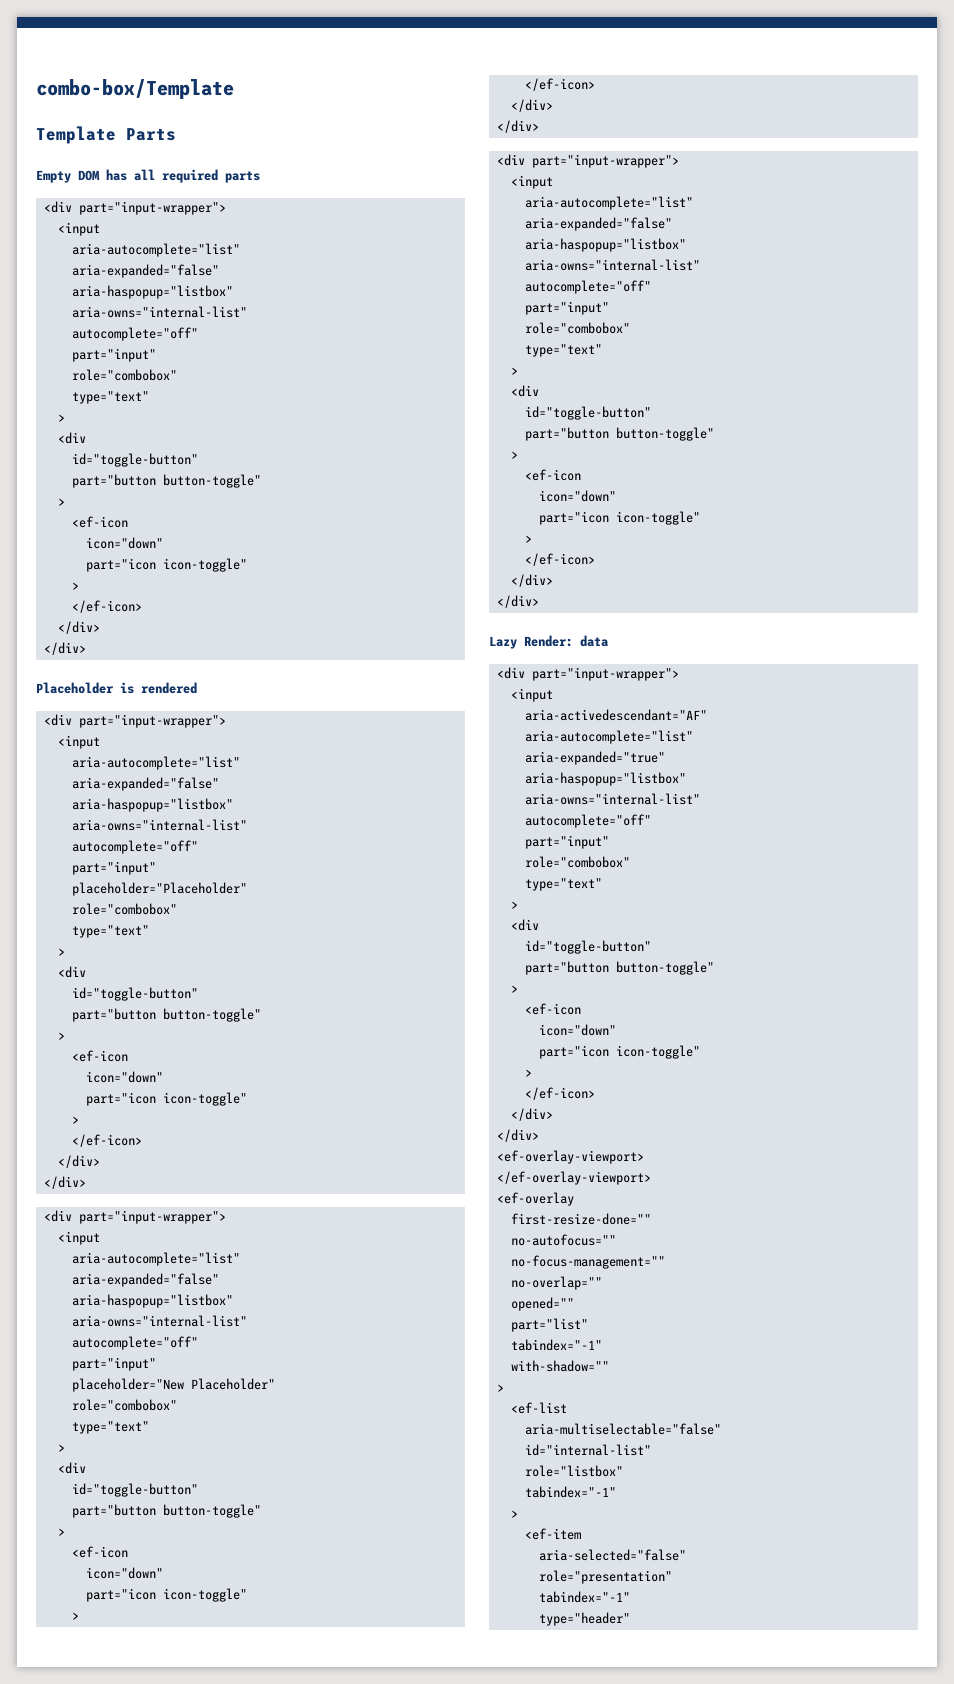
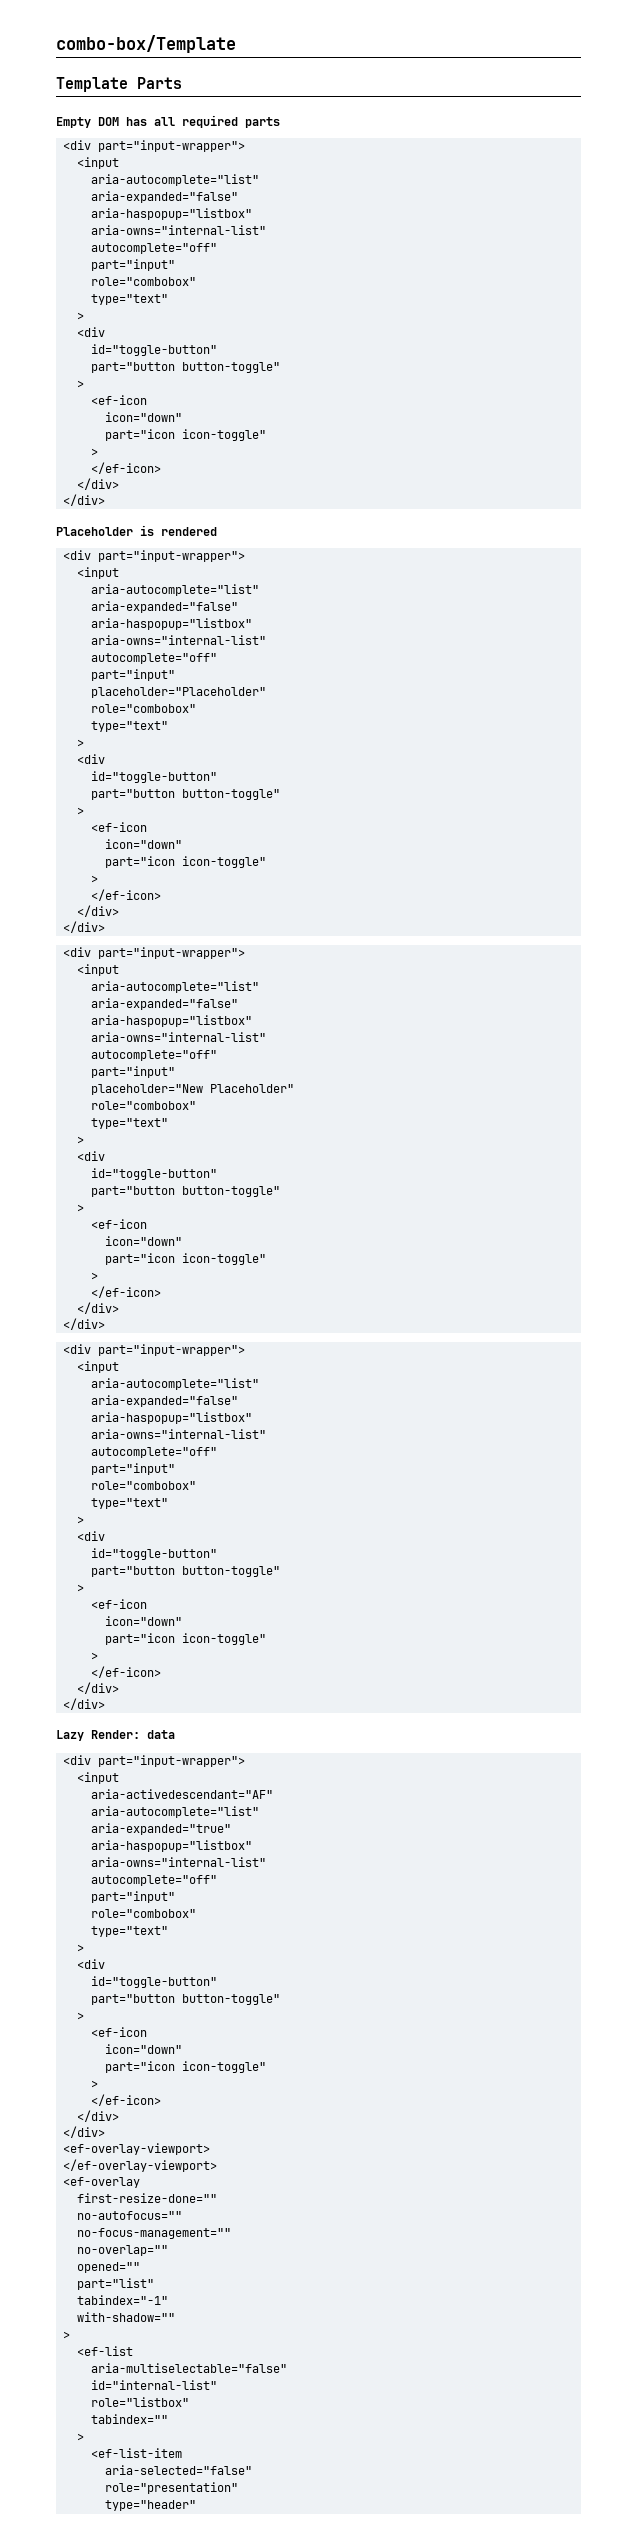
  role="listbox"
- tabindex="-1"
+ tabindex=""
  >
- <ef-item
+ <ef-list-item
  role="presentation"
- tabindex="-1"

